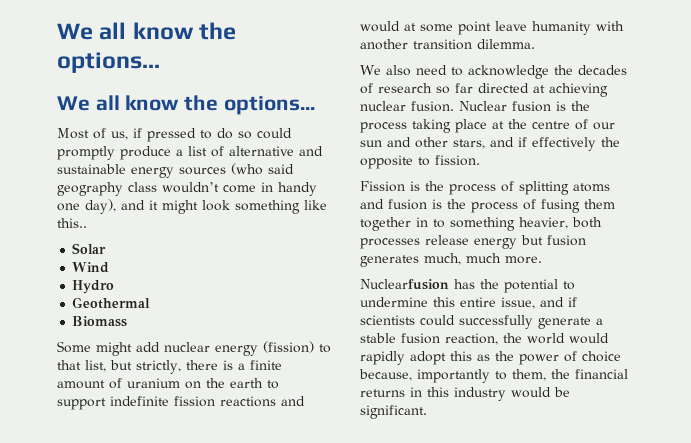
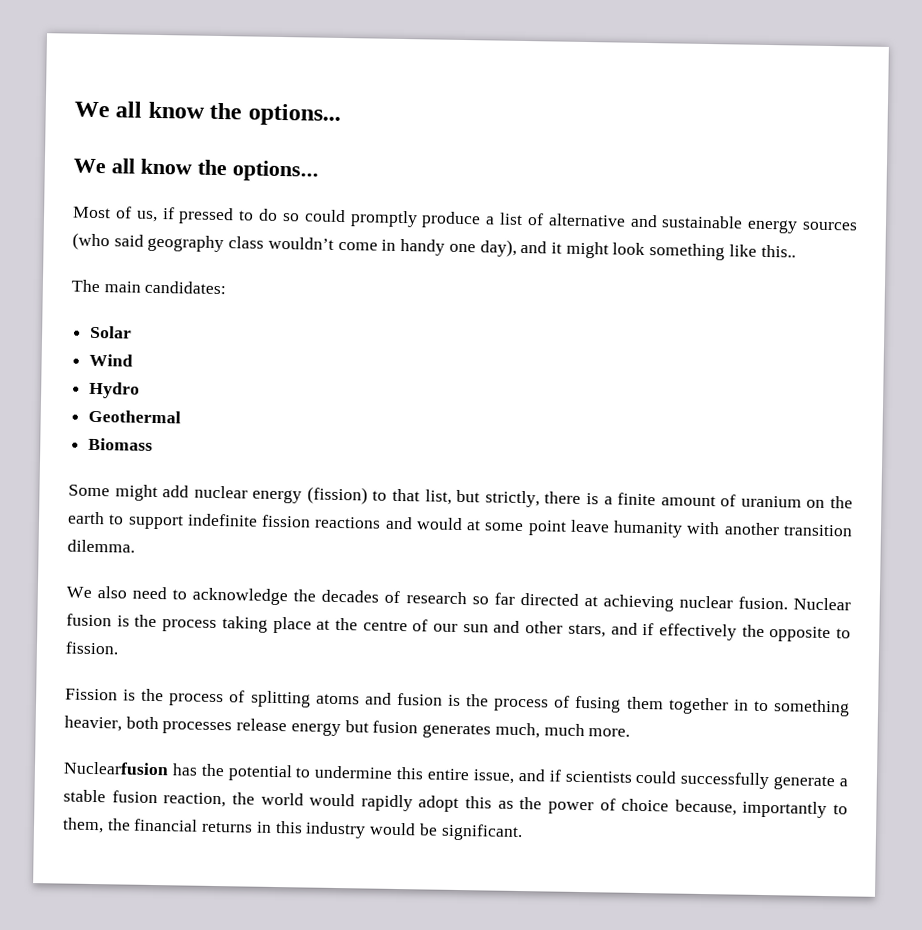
+ The main candidates:

